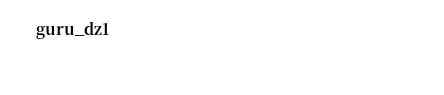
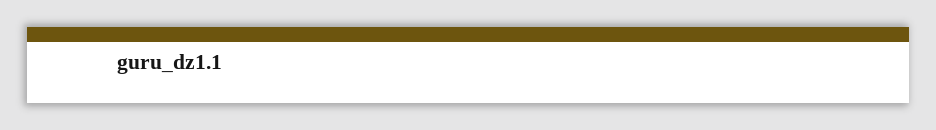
- guru_dz1
+ guru_dz1.1

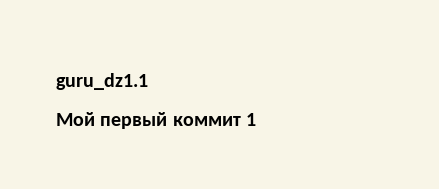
+ Мой первый коммит 1

